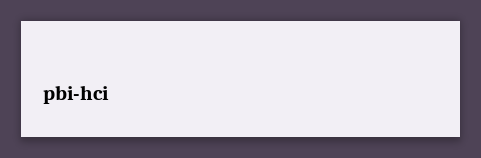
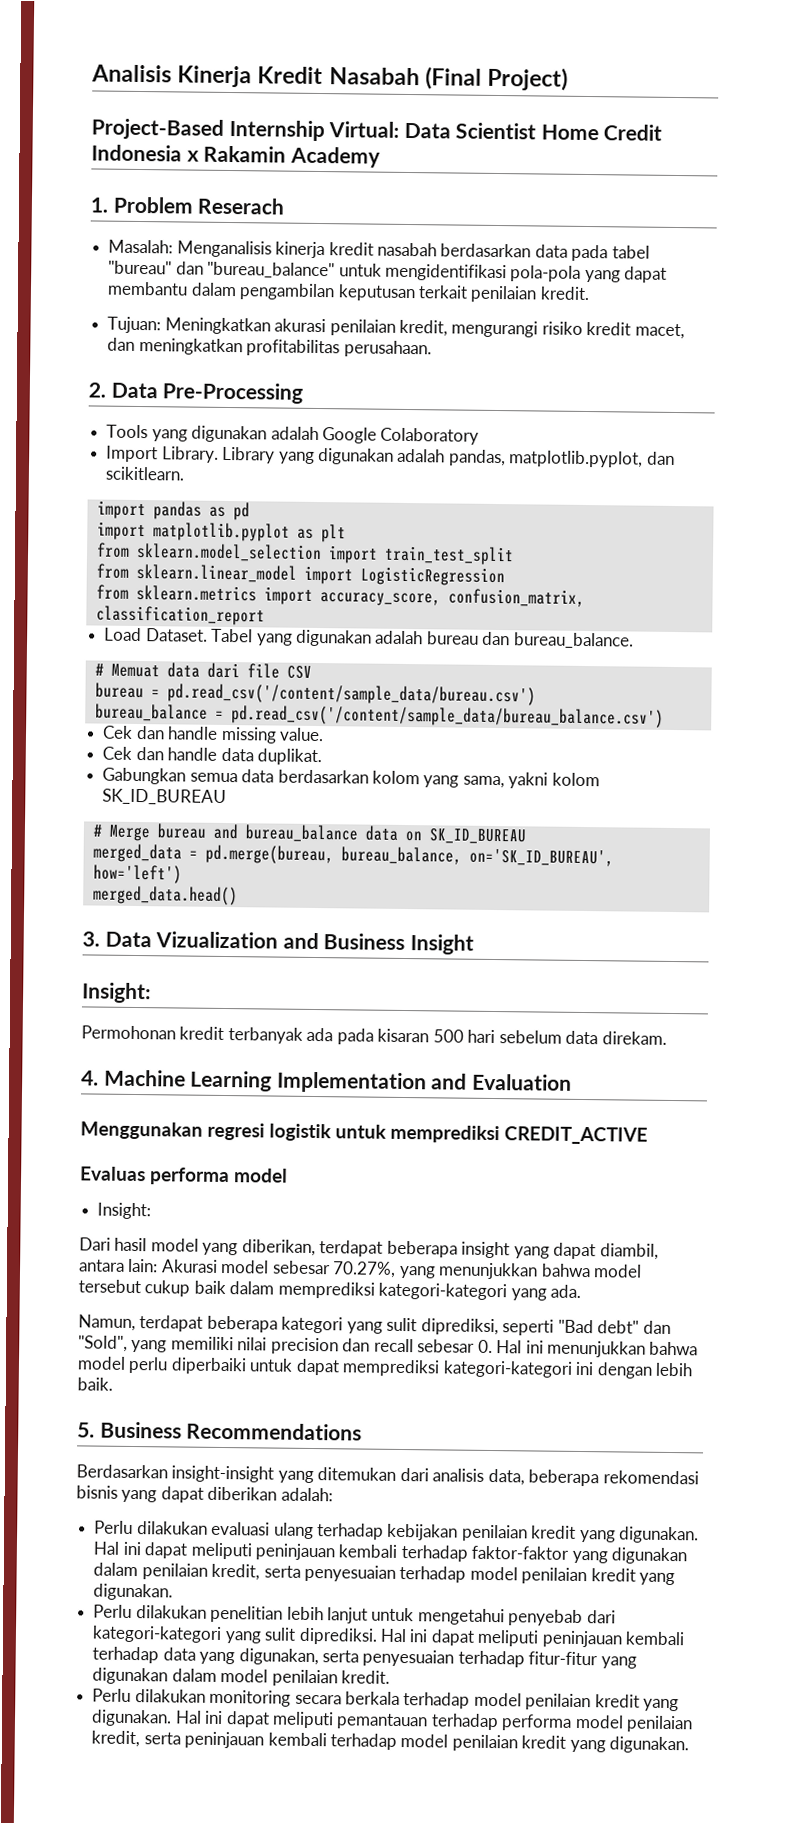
- pbi-hci
+ Analisis Kinerja Kredit Nasabah (Final Project)
+ Project-Based Internship Virtual: Data Scientist Home Credit Indonesia x Rakamin Academy
+ 1. Problem Reserach
+ Masalah: Menganalisis kinerja kredit nasabah berdasarkan data pada tabel "bureau" dan "bureau_balance" untuk mengidentifikasi pola-pola yang dapat membantu dalam pengambilan keputusan terkait penilaian kredit.
+ Tujuan: Meningkatkan akurasi penilaian kredit, mengurangi risiko kredit macet, dan meningkatkan profitabilitas perusahaan.
+ 2. Data Pre-Processing
+ Tools yang digunakan adalah Google Colaboratory
+ Import Library. Library yang digunakan adalah pandas, matplotlib.pyplot, dan scikitlearn.
+ import pandas as pd
+ import matplotlib.pyplot as plt
+ from sklearn.model_selection import train_test_split
+ from sklearn.linear_model import LogisticRegression
+ from sklearn.metrics import accuracy_score, confusion_matrix, classification_report
+ Load Dataset. Tabel yang digunakan adalah bureau dan bureau_balance.
+ # Memuat data dari file CSV
+ bureau = pd.read_csv('/content/sample_data/bureau.csv')
+ bureau_balance = pd.read_csv('/content/sample_data/bureau_balance.csv')
+ Cek dan handle missing value.
+ Cek dan handle data duplikat.
+ Gabungkan semua data berdasarkan kolom yang sama, yakni kolom SK_ID_BUREAU
+ # Merge bureau and bureau_balance data on SK_ID_BUREAU
+ merged_data = pd.merge(bureau, bureau_balance, on='SK_ID_BUREAU', how='left')
+ merged_data.head()
+ 3. Data Vizualization and Business Insight
+ Insight:
+ Permohonan kredit terbanyak ada pada kisaran 500 hari sebelum data direkam.
+ 4. Machine Learning Implementation and Evaluation
+ Menggunakan regresi logistik untuk memprediksi CREDIT_ACTIVE
+ Evaluas performa model
+ Insight:
+ Dari hasil model yang diberikan, terdapat beberapa insight yang dapat diambil, antara lain: Akurasi model sebesar 70.27%, yang menunjukkan bahwa model tersebut cukup baik dalam memprediksi kategori-kategori yang ada.
+ Namun, terdapat beberapa kategori yang sulit diprediksi, seperti "Bad debt" dan "Sold", yang memiliki nilai precision dan recall sebesar 0. Hal ini menunjukkan bahwa model perlu diperbaiki untuk dapat memprediksi kategori-kategori ini dengan lebih baik.
+ 5. Business Recommendations
+ Berdasarkan insight-insight yang ditemukan dari analisis data, beberapa rekomendasi bisnis yang dapat diberikan adalah:
+ Perlu dilakukan evaluasi ulang terhadap kebijakan penilaian kredit yang digunakan. Hal ini dapat meliputi peninjauan kembali terhadap faktor-faktor yang digunakan dalam penilaian kredit, serta penyesuaian terhadap model penilaian kredit yang digunakan.
+ Perlu dilakukan penelitian lebih lanjut untuk mengetahui penyebab dari kategori-kategori yang sulit diprediksi. Hal ini dapat meliputi peninjauan kembali terhadap data yang digunakan, serta penyesuaian terhadap fitur-fitur yang digunakan dalam model penilaian kredit.
+ Perlu dilakukan monitoring secara berkala terhadap model penilaian kredit yang digunakan. Hal ini dapat meliputi pemantauan terhadap performa model penilaian kredit, serta peninjauan kembali terhadap model penilaian kredit yang digunakan.

